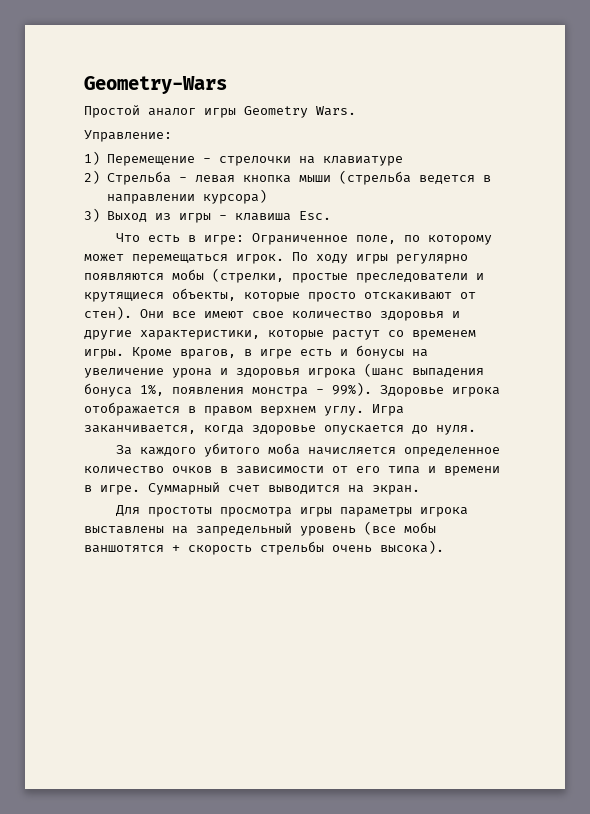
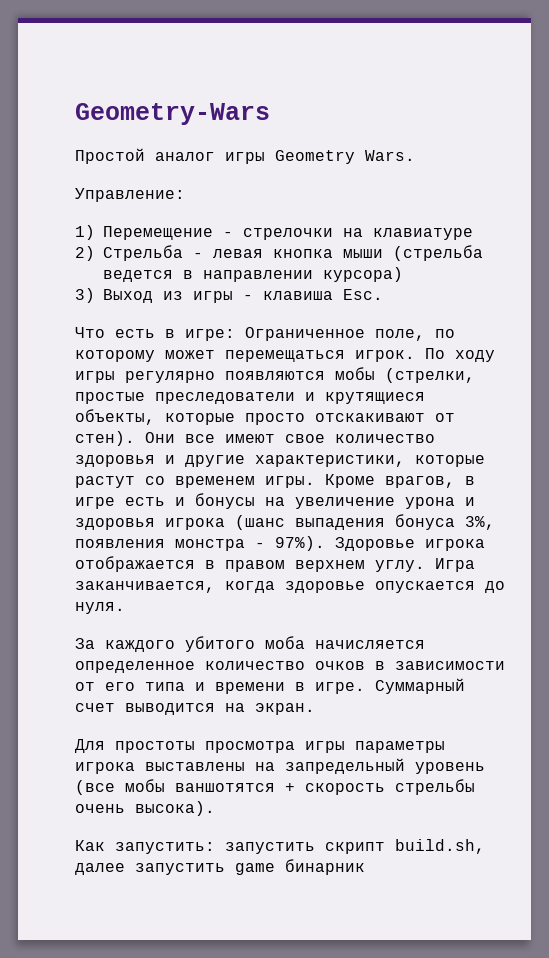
- Кроме врагов, в игре есть и бонусы на увеличение урона и здоровья игрока (шанс выпадения бонуса 1%, появления монстра - 99%).
+ Кроме врагов, в игре есть и бонусы на увеличение урона и здоровья игрока (шанс выпадения бонуса 3%, появления монстра - 97%).
+ Как запустить: запустить скрипт build.sh, далее запустить game бинарник

